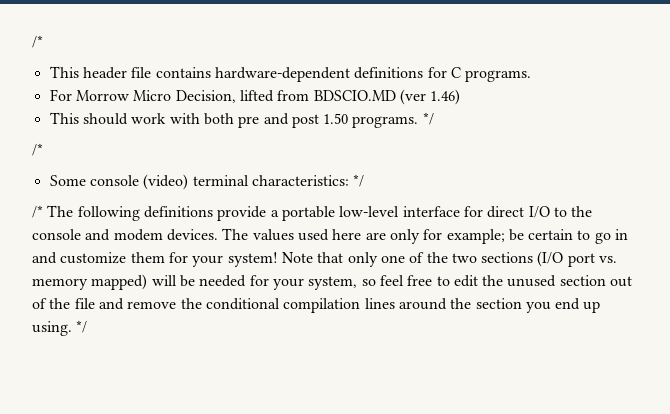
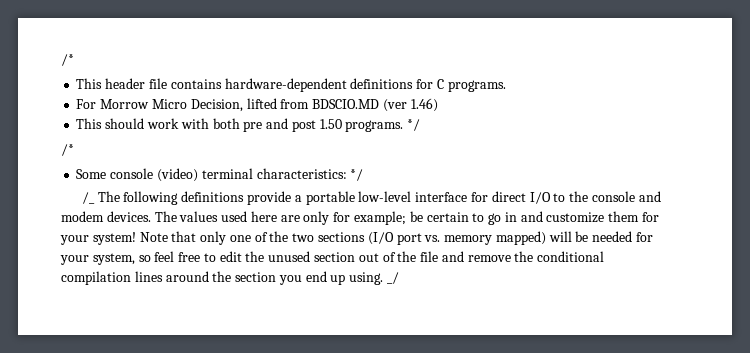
- /* The following definitions provide a portable low-level interface for direct I/O to the console and modem devices.
+ /_ The following definitions provide a portable low-level interface for direct I/O to the console and modem devices.
- Note that only one of the two sections (I/O port vs. memory mapped) will be needed for your system, so feel free to edit the unused section out of the file and remove the conditional compilation lines around the section you end up using. */
+ Note that only one of the two sections (I/O port vs. memory mapped) will be needed for your system, so feel free to edit the unused section out of the file and remove the conditional compilation lines around the section you end up using. _/

